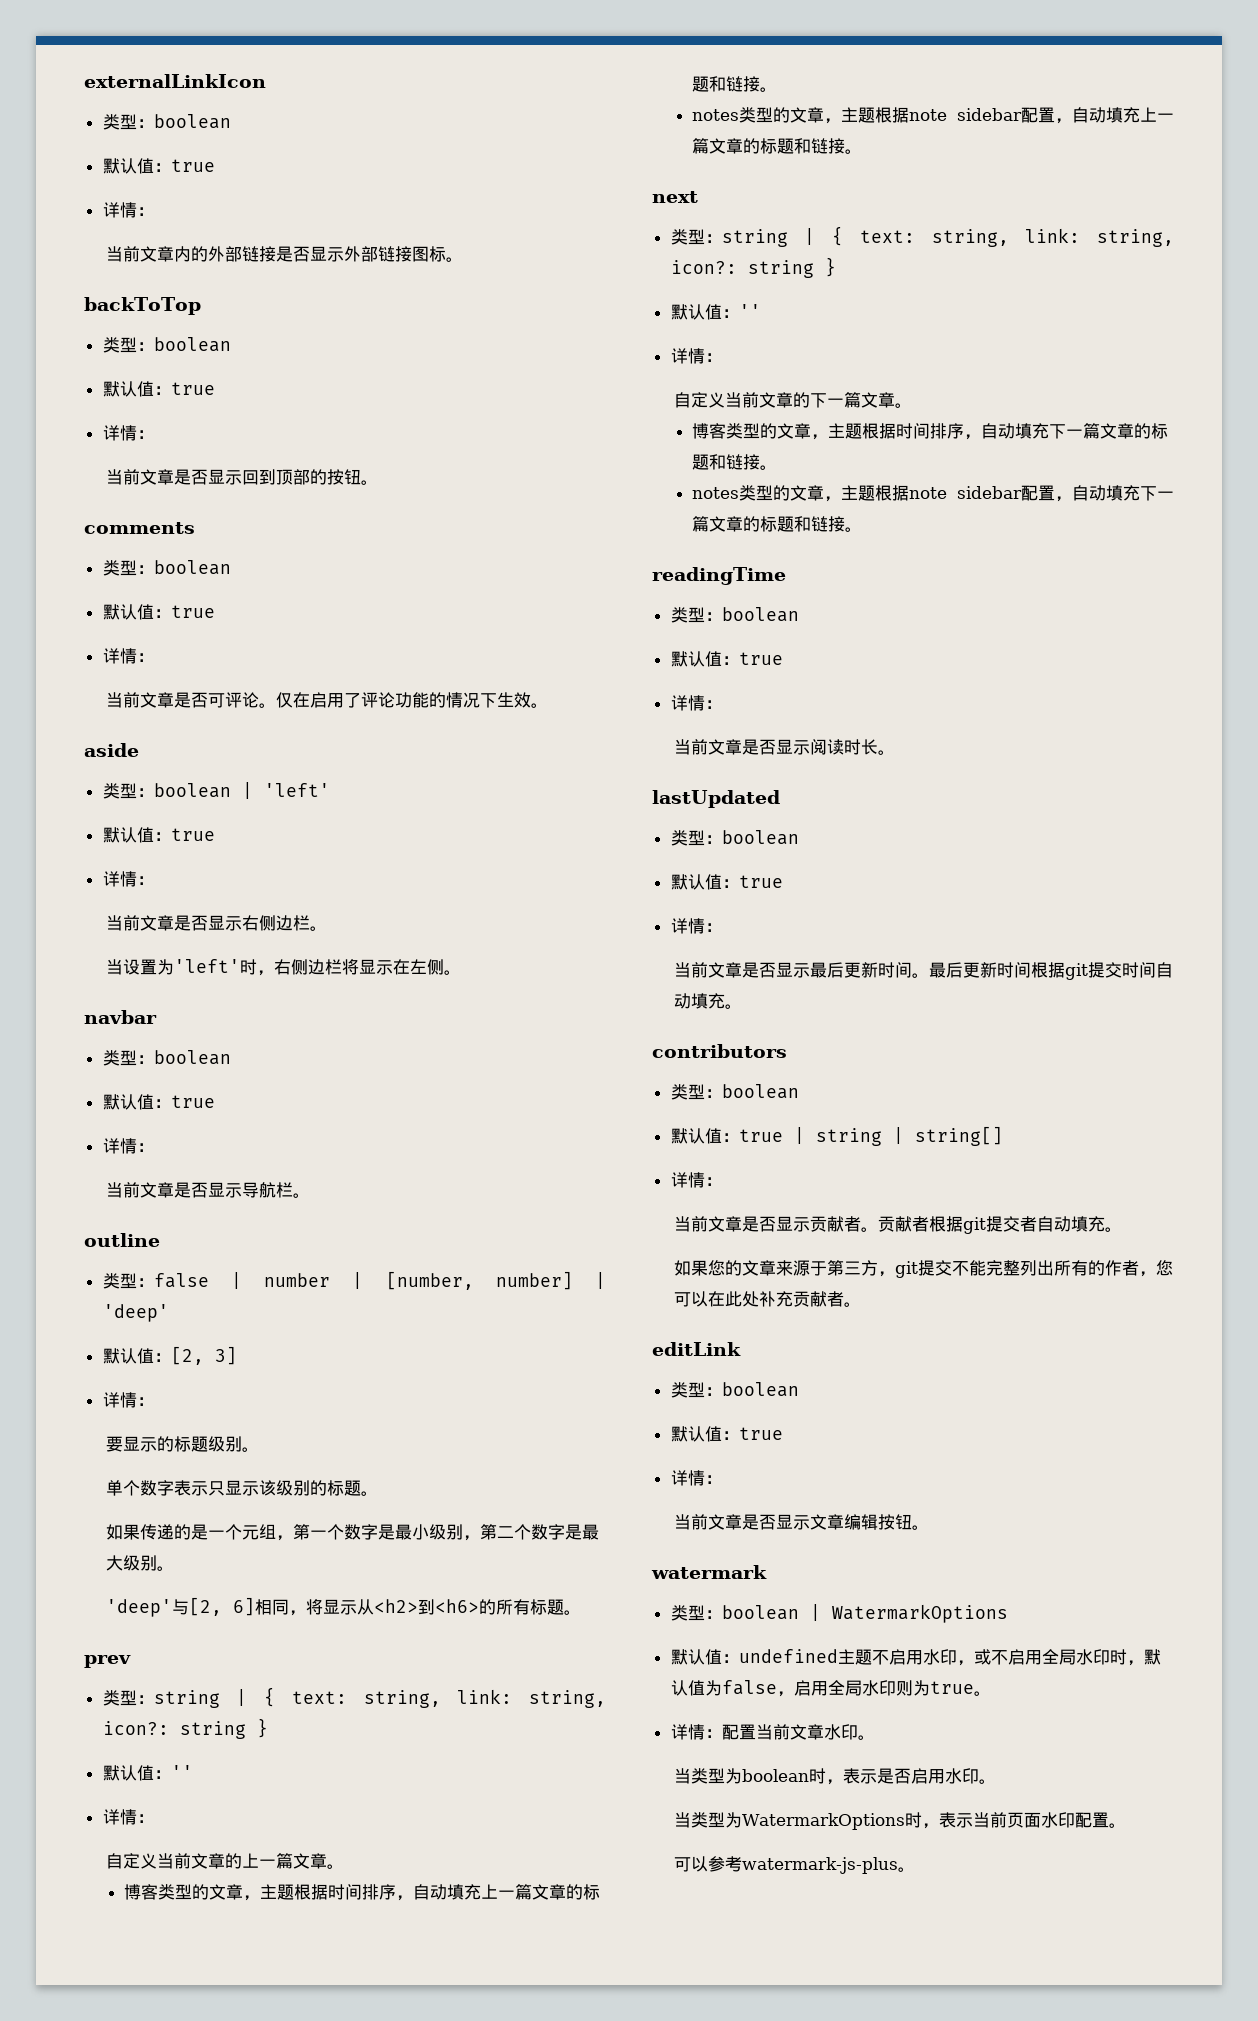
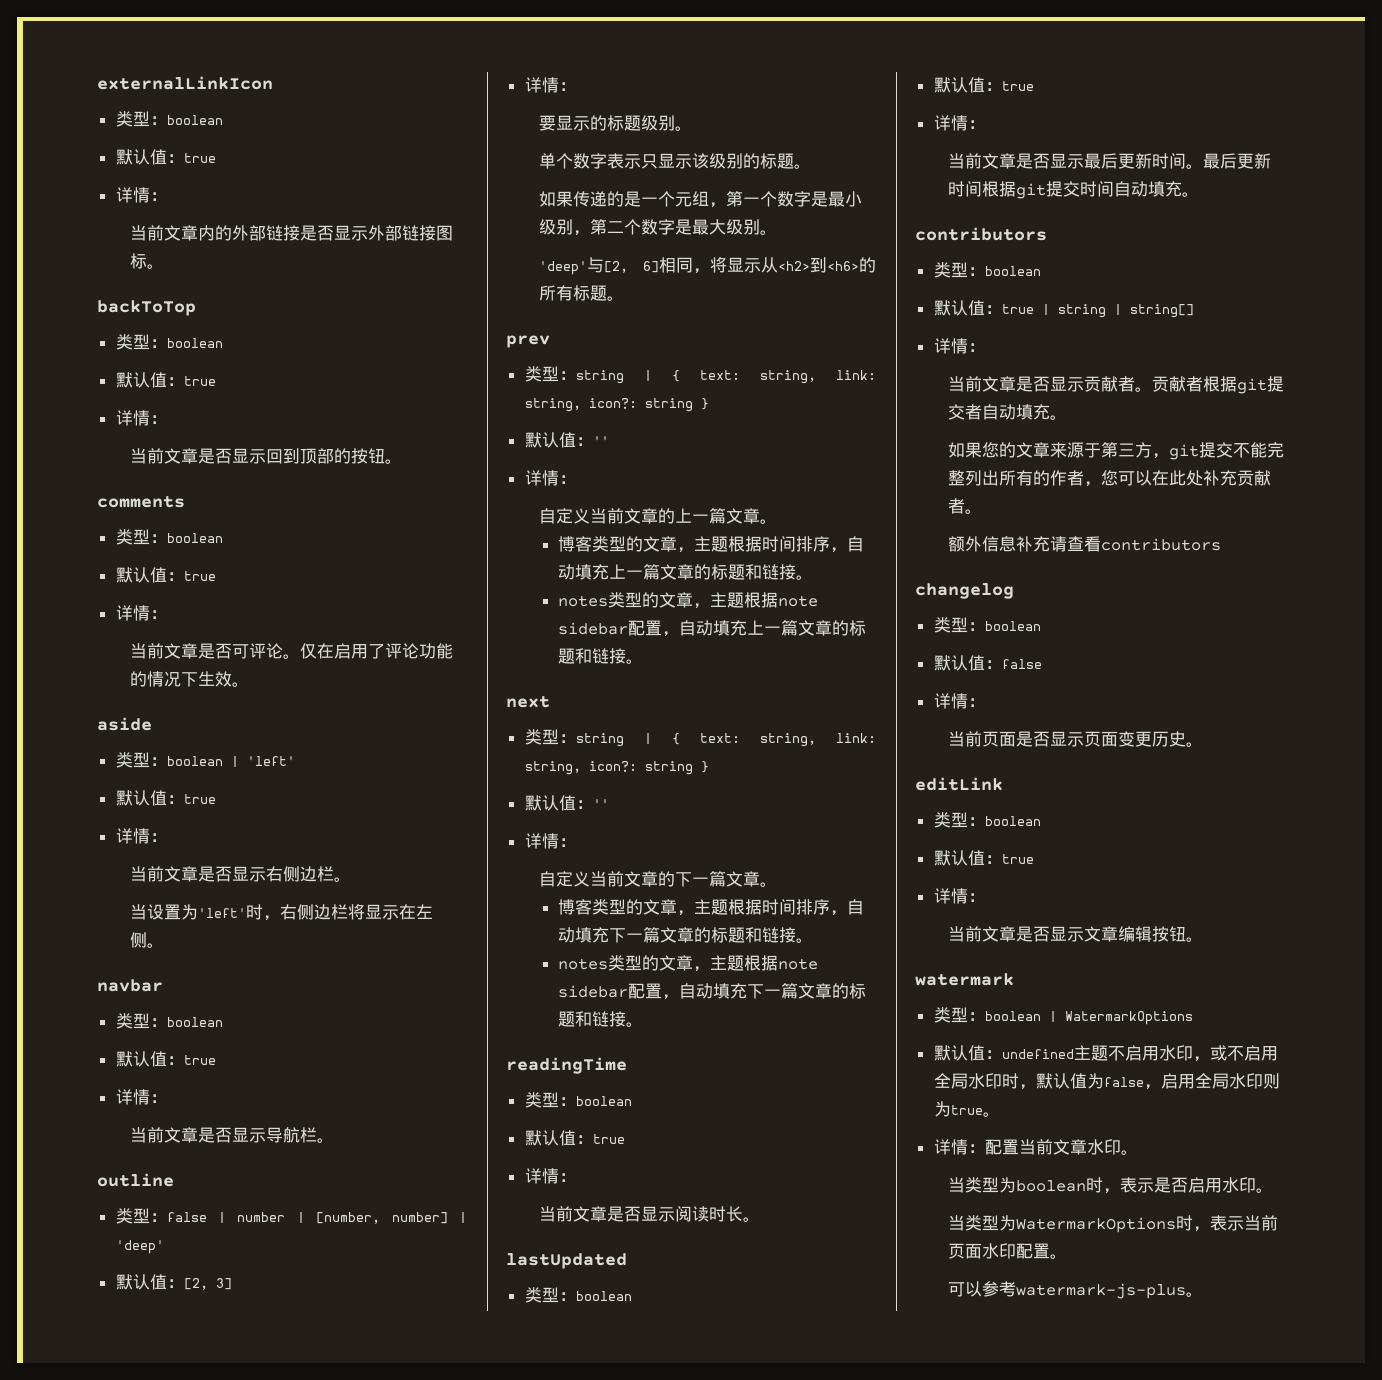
+ 额外信息补充请查看contributors
+ changelog
+ 类型：boolean
+ 默认值：false
+ 详情：
+ 当前页面是否显示页面变更历史。

